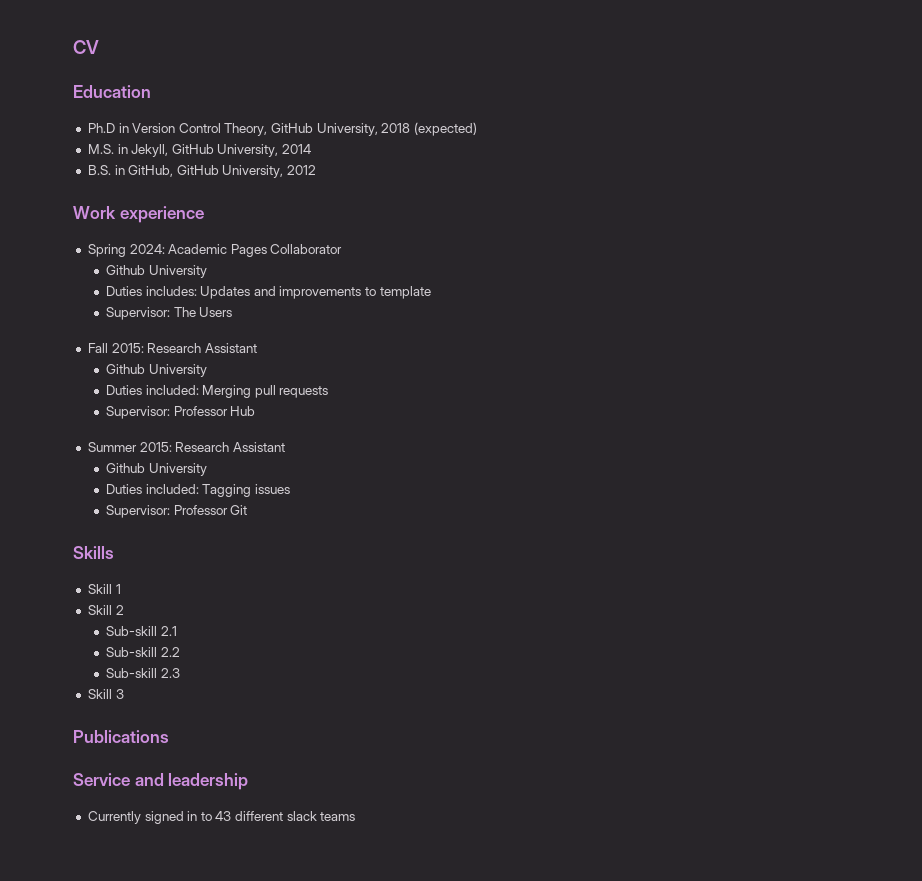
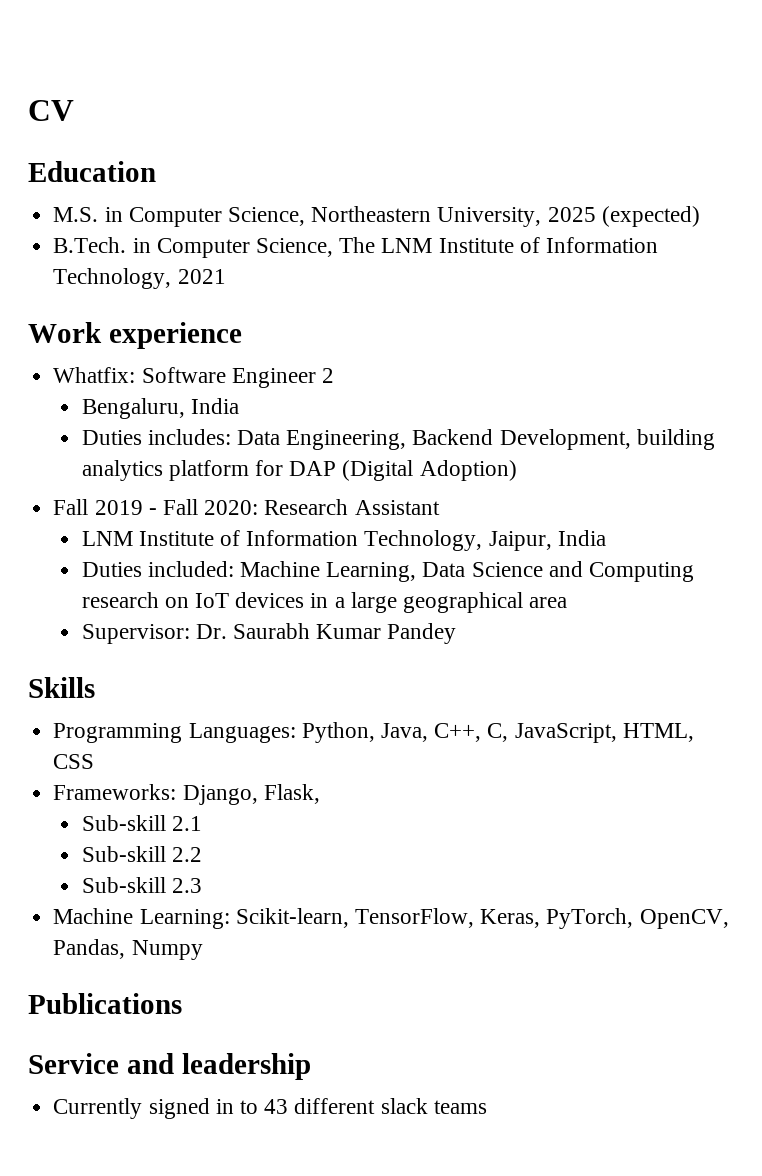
- Ph.D in Version Control Theory, GitHub University, 2018 (expected)
- M.S. in Jekyll, GitHub University, 2014
- B.S. in GitHub, GitHub University, 2012
+ M.S. in Computer Science, Northeastern University, 2025 (expected)
+ B.Tech. in Computer Science, The LNM Institute of Information Technology, 2021
  Work experience
- Spring 2024: Academic Pages Collaborator
- Github University
- Duties includes: Updates and improvements to template
- Supervisor: The Users
- Fall 2015: Research Assistant
- Github University
- Duties included: Merging pull requests
- Supervisor: Professor Hub
- Summer 2015: Research Assistant
- Github University
- Duties included: Tagging issues
- Supervisor: Professor Git
+ Whatfix: Software Engineer 2
+ Bengaluru, India
+ Duties includes: Data Engineering, Backend Development, building analytics platform for DAP (Digital Adoption)
+ Fall 2019 - Fall 2020: Research Assistant
+ LNM Institute of Information Technology, Jaipur, India
+ Duties included: Machine Learning, Data Science and Computing research on IoT devices in a large geographical area
+ Supervisor: Dr. Saurabh Kumar Pandey
  Skills
- Skill 1
- Skill 2
+ Programming Languages: Python, Java, C++, C, JavaScript, HTML, CSS
+ Frameworks: Django, Flask,
- Skill 3
+ Machine Learning: Scikit-learn, TensorFlow, Keras, PyTorch, OpenCV, Pandas, Numpy

